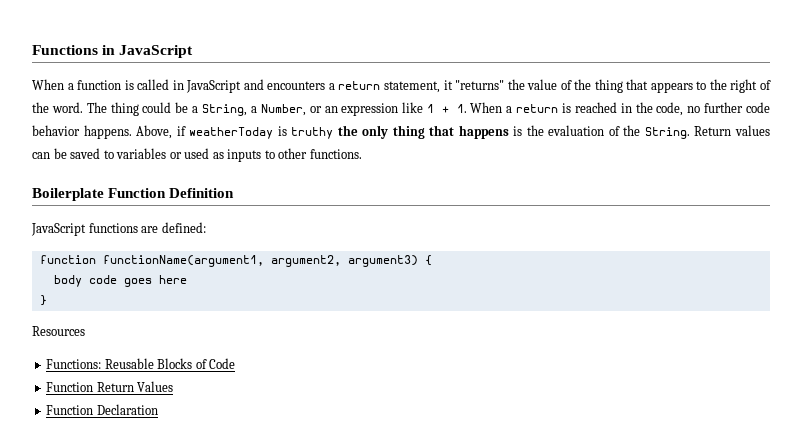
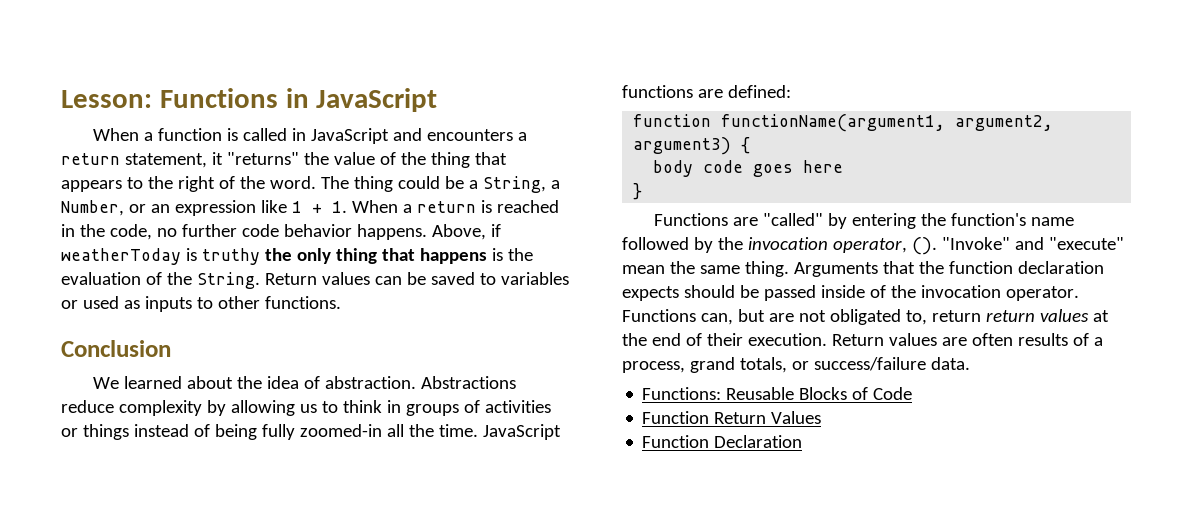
- Functions in JavaScript
+ Lesson: Functions in JavaScript
- Boilerplate Function Definition
- JavaScript functions are defined:
+ Conclusion
+ We learned about the idea of abstraction. Abstractions reduce complexity by allowing us to think in groups of activities or things instead of being fully zoomed-in all the time. JavaScript functions are defined:
- Resources
+ Functions are "called" by entering the function's name followed by the invocation operator, (). "Invoke" and "execute" mean the same thing. Arguments that the function declaration expects should be passed inside of the invocation operator. Functions can, but are not obligated to, return return values at the end of their execution. Return values are often results of a process, grand totals, or success/failure data.

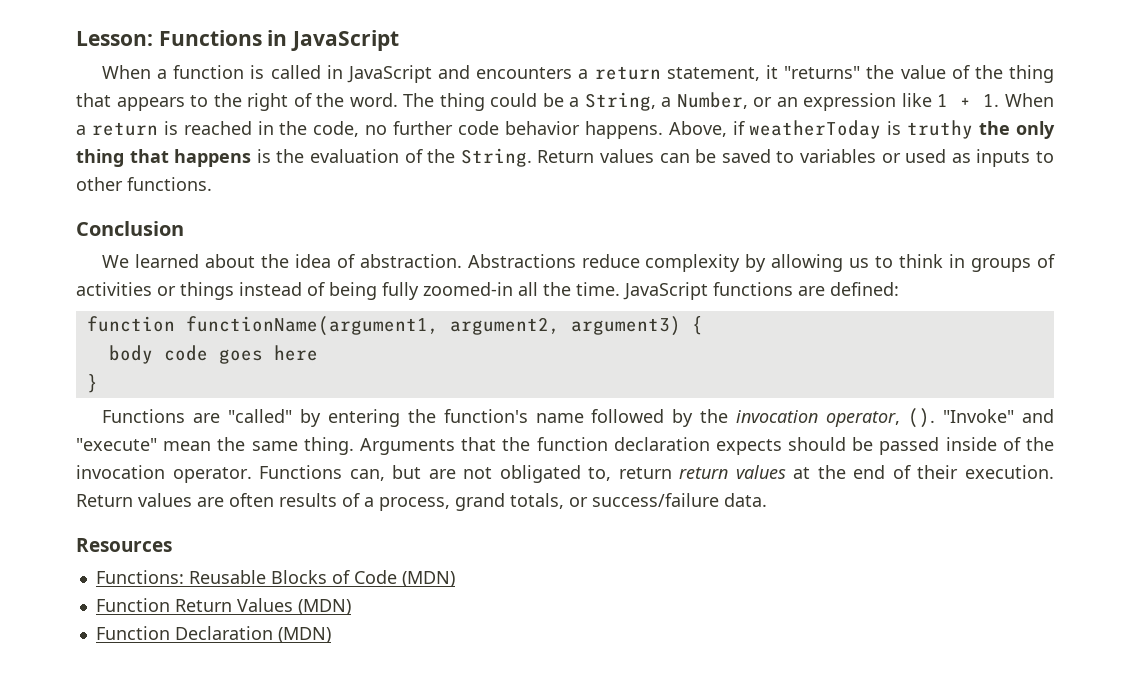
+ Resources
- Functions: Reusable Blocks of Code
+ Functions: Reusable Blocks of Code (MDN)
- Function Return Values
+ Function Return Values (MDN)
- Function Declaration
+ Function Declaration (MDN)

